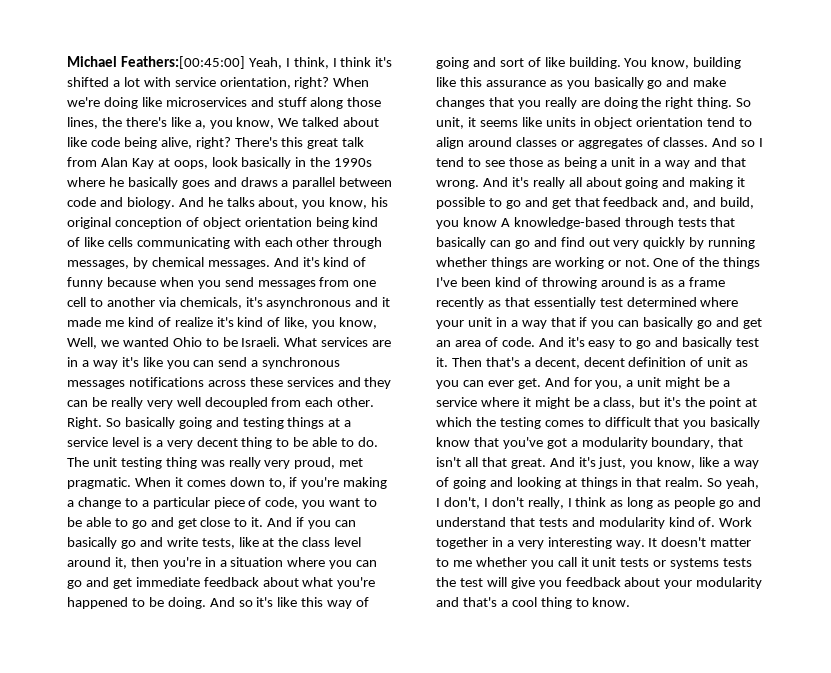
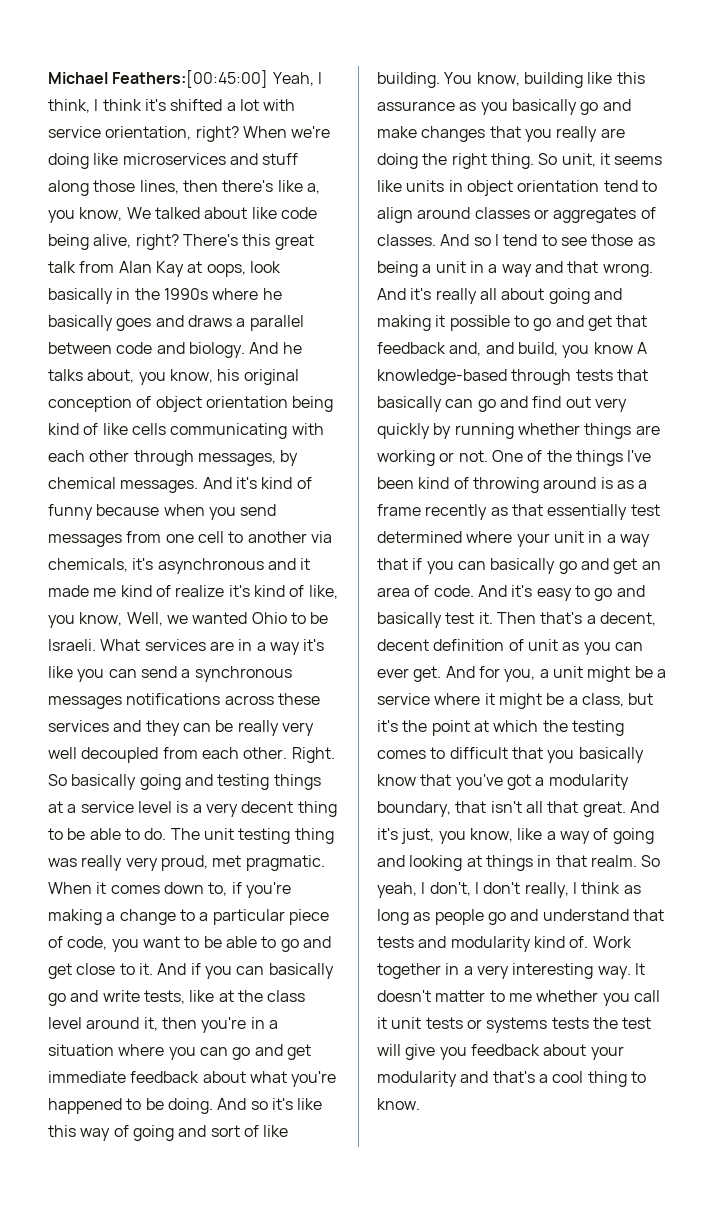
- When we're doing like microservices and stuff along those lines, the there's like a, you know, We talked about like code being alive, right?
+ When we're doing like microservices and stuff along those lines, then there's like a, you know, We talked about like code being alive, right?

